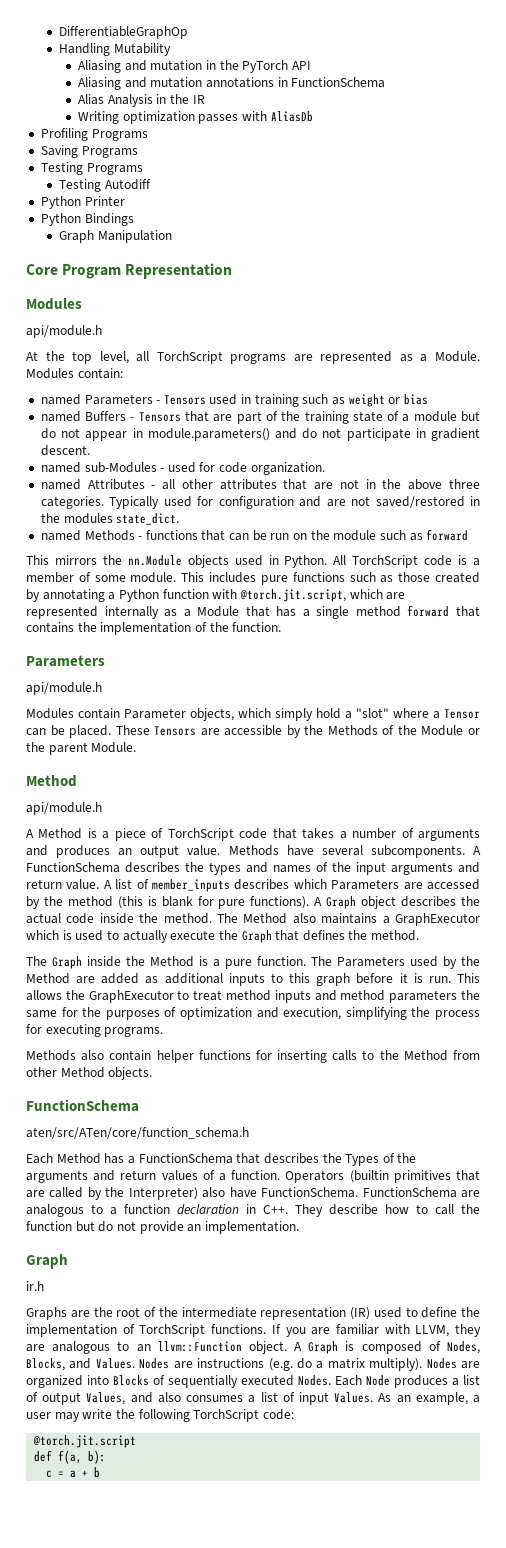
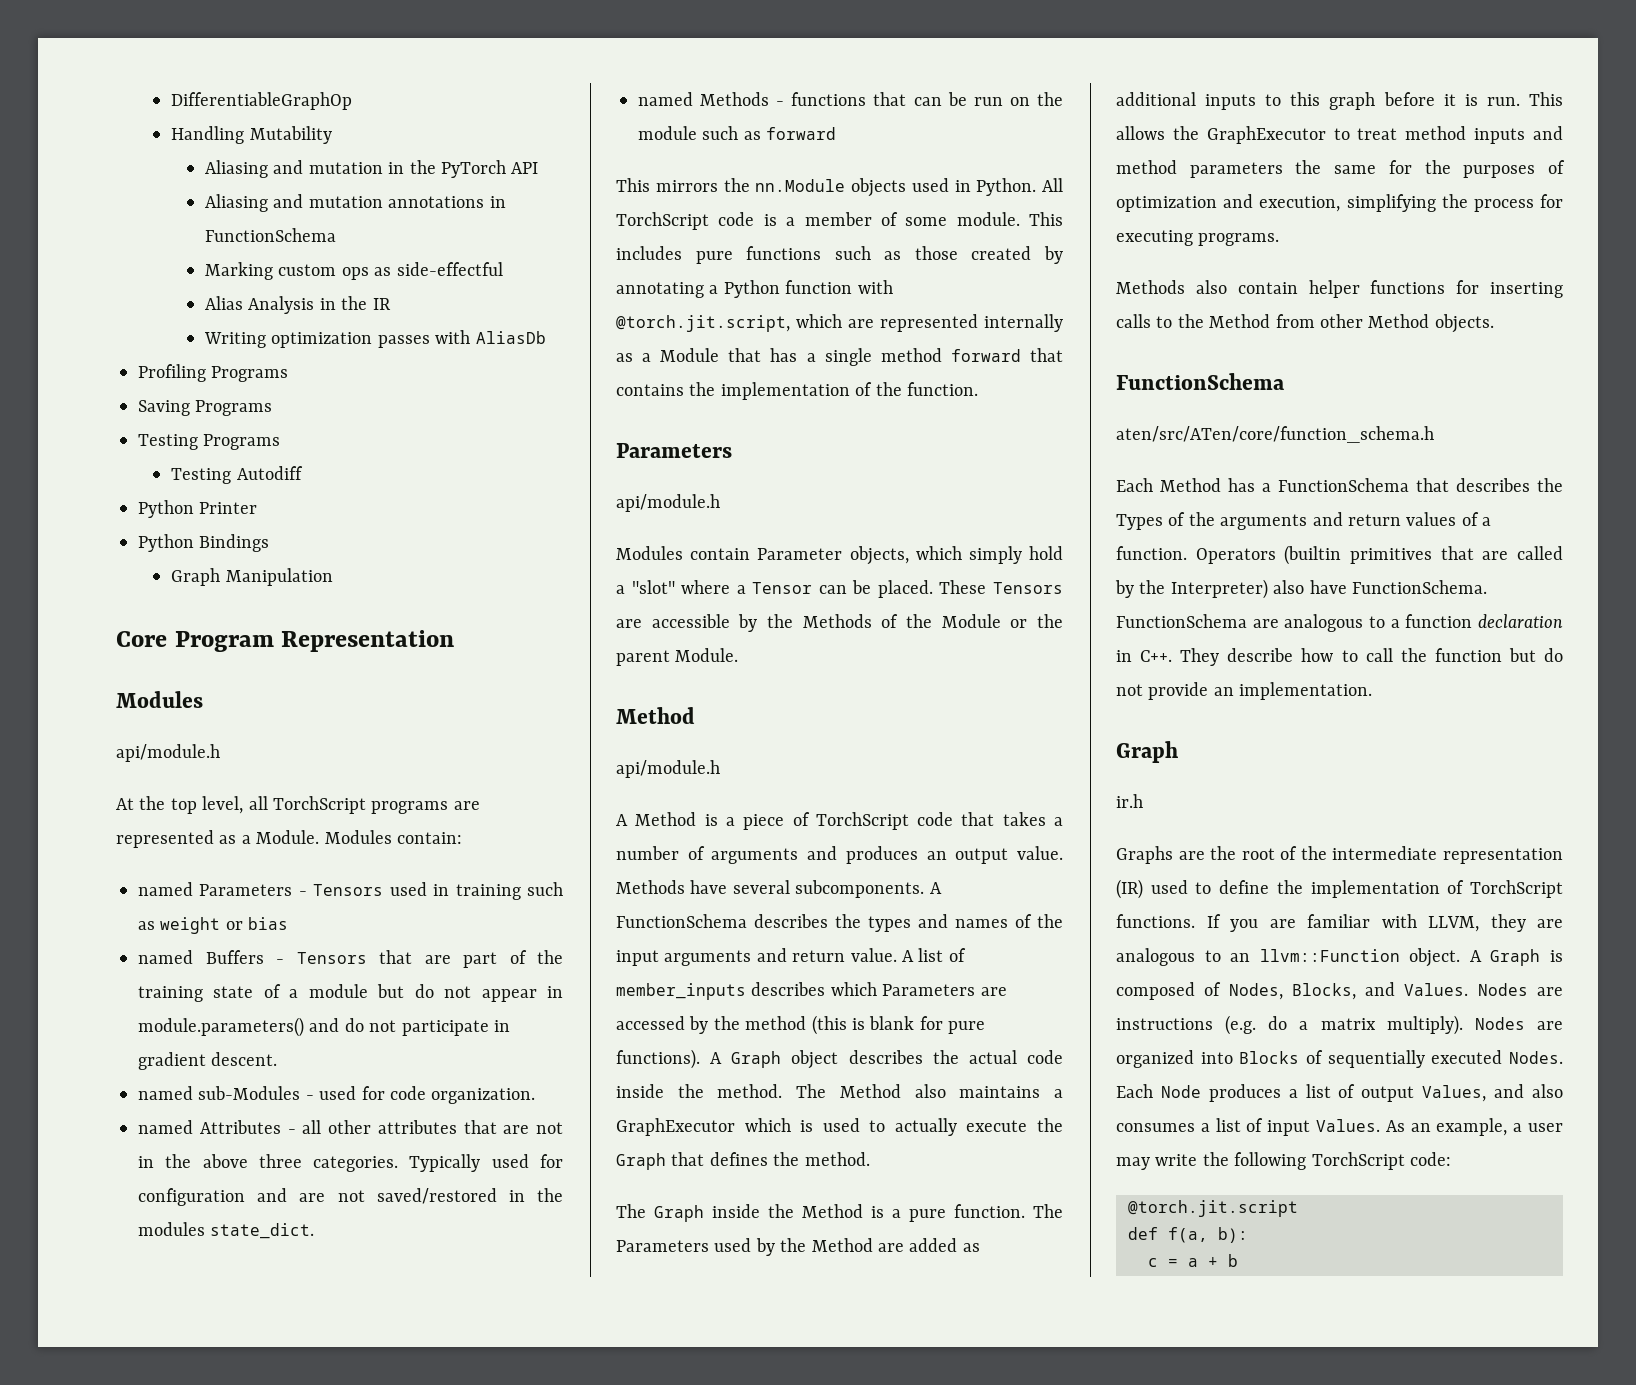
+ Marking custom ops as side-effectful

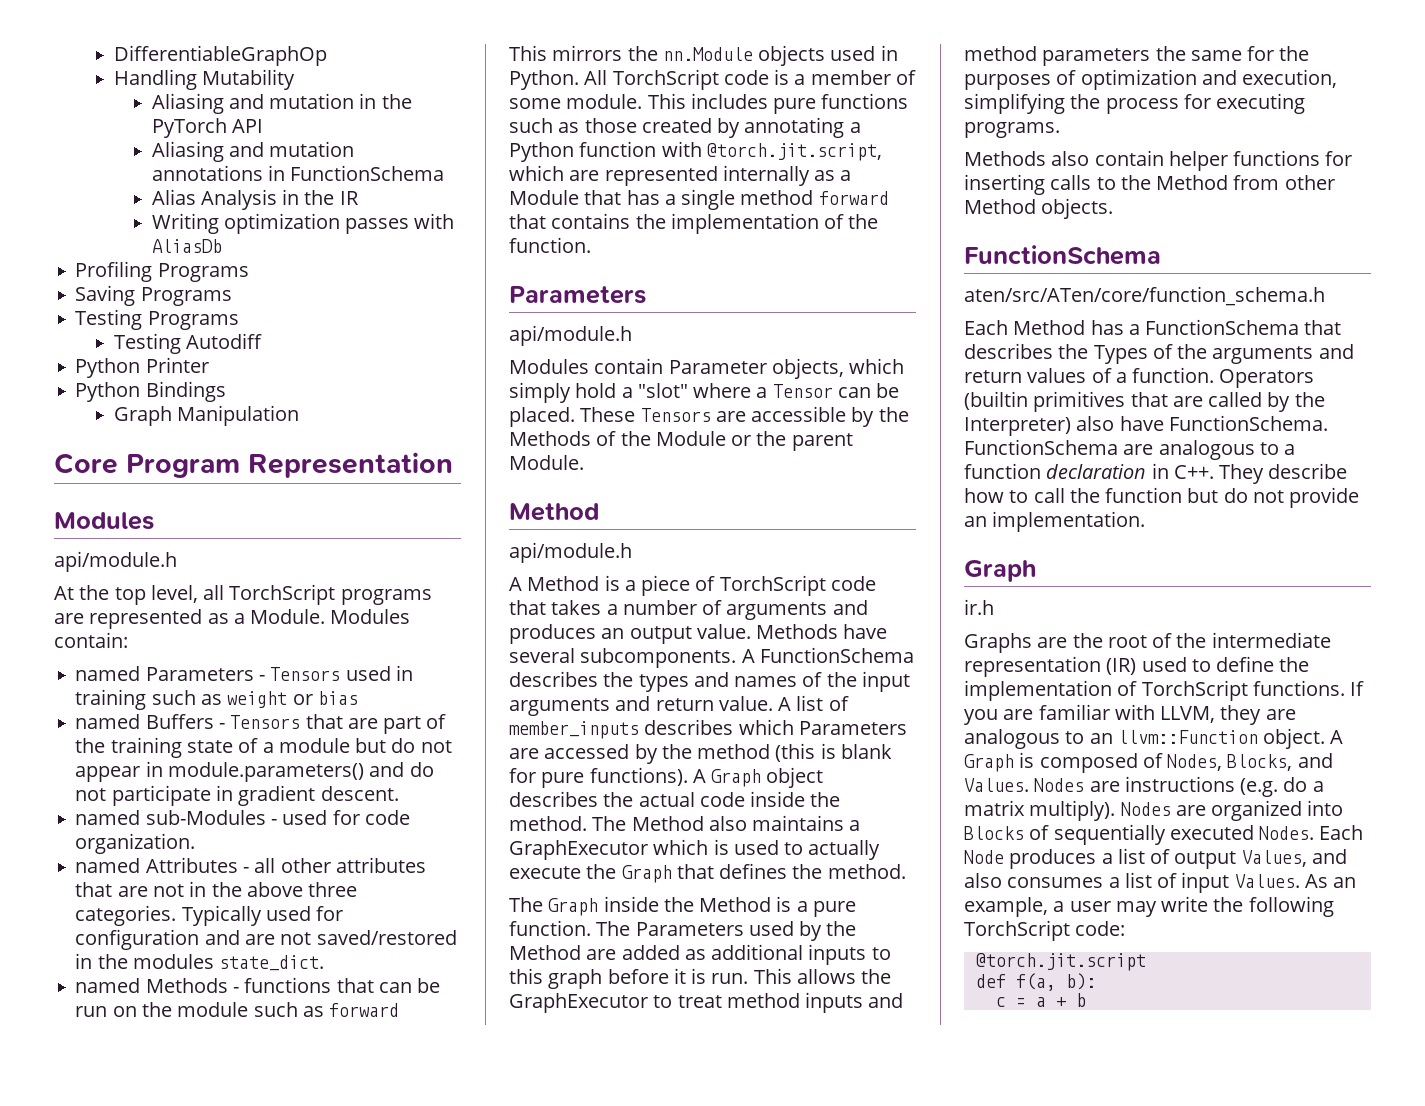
- Marking custom ops as side-effectful

